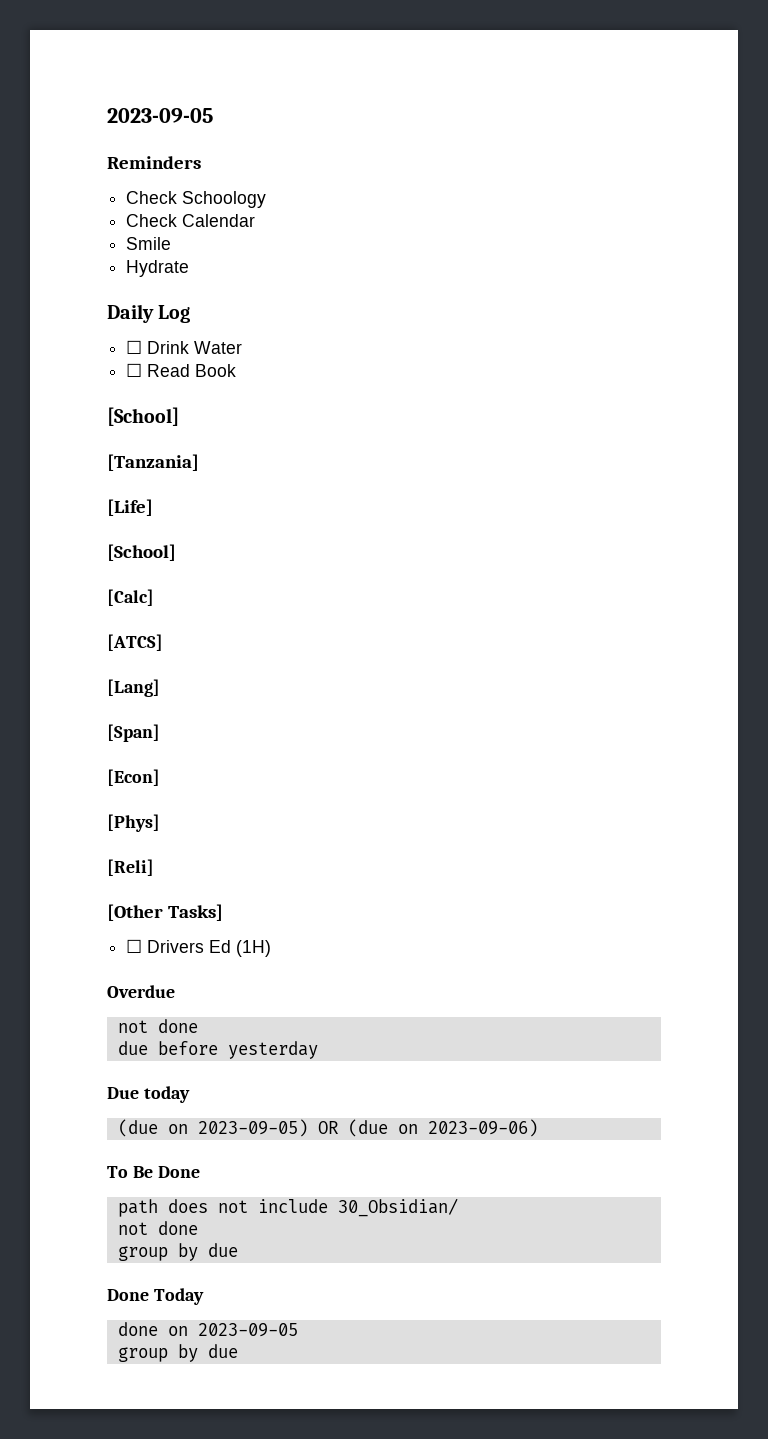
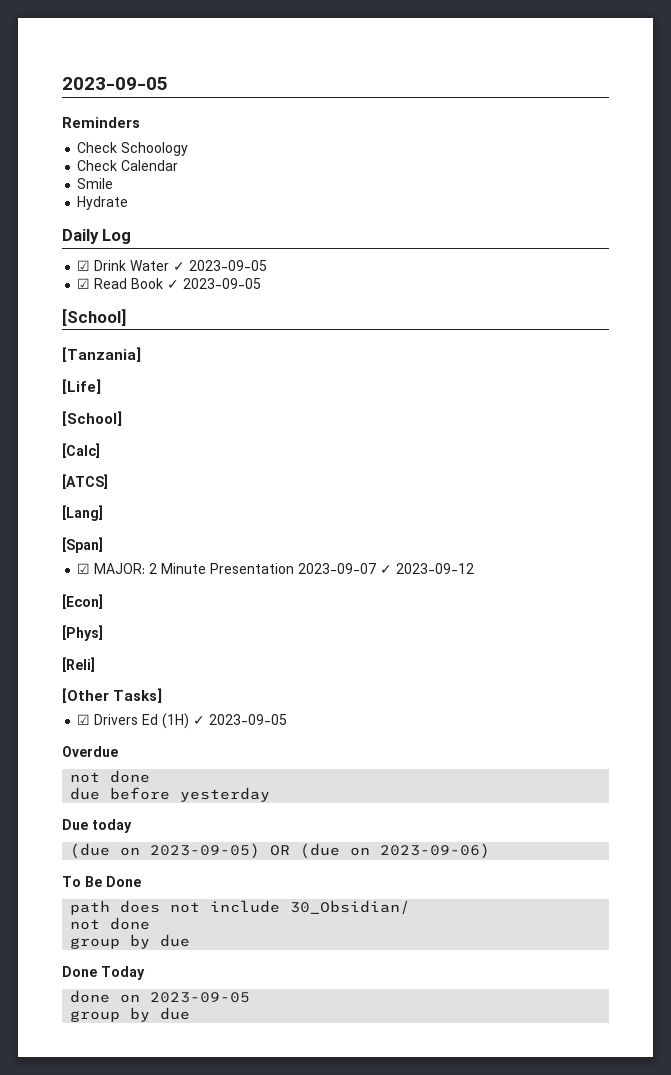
- ☐ Drink Water
- ☐ Read Book
+ ☑ Drink Water ✓ 2023-09-05
+ ☑ Read Book ✓ 2023-09-05
+ ☑ MAJOR: 2 Minute Presentation 2023-09-07 ✓ 2023-09-12
- ☐ Drivers Ed (1H)
+ ☑ Drivers Ed (1H) ✓ 2023-09-05

